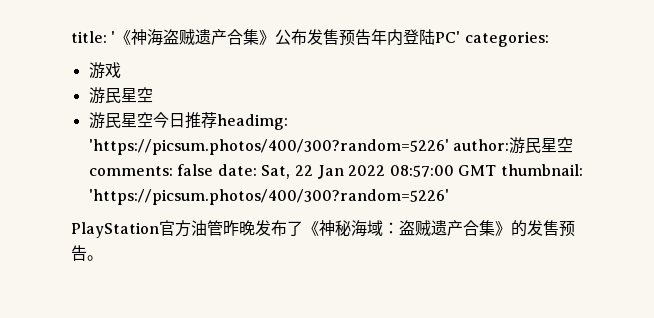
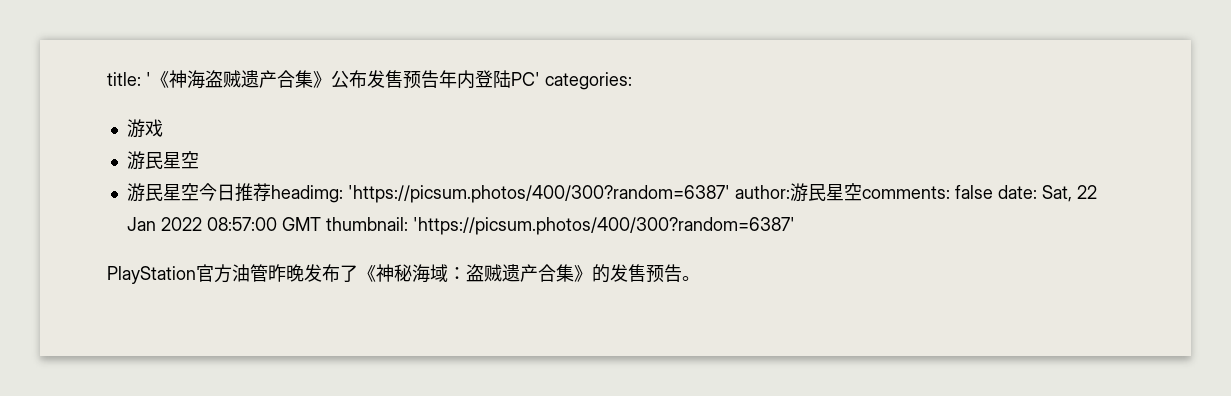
- 游民星空今日推荐headimg: 'https://picsum.photos/400/300?random=5226' author:游民星空comments: false date: Sat, 22 Jan 2022 08:57:00 GMT thumbnail: 'https://picsum.photos/400/300?random=5226'
+ 游民星空今日推荐headimg: 'https://picsum.photos/400/300?random=6387' author:游民星空comments: false date: Sat, 22 Jan 2022 08:57:00 GMT thumbnail: 'https://picsum.photos/400/300?random=6387'

